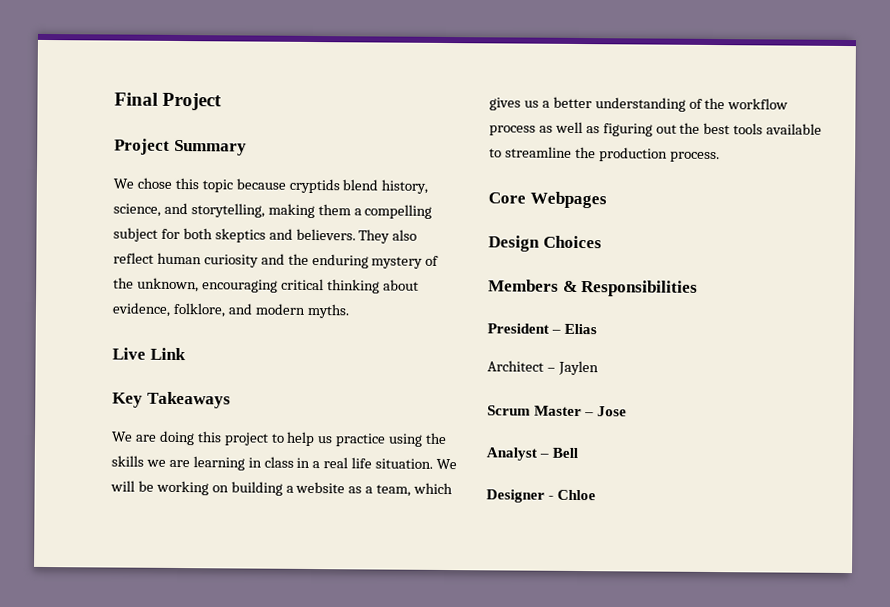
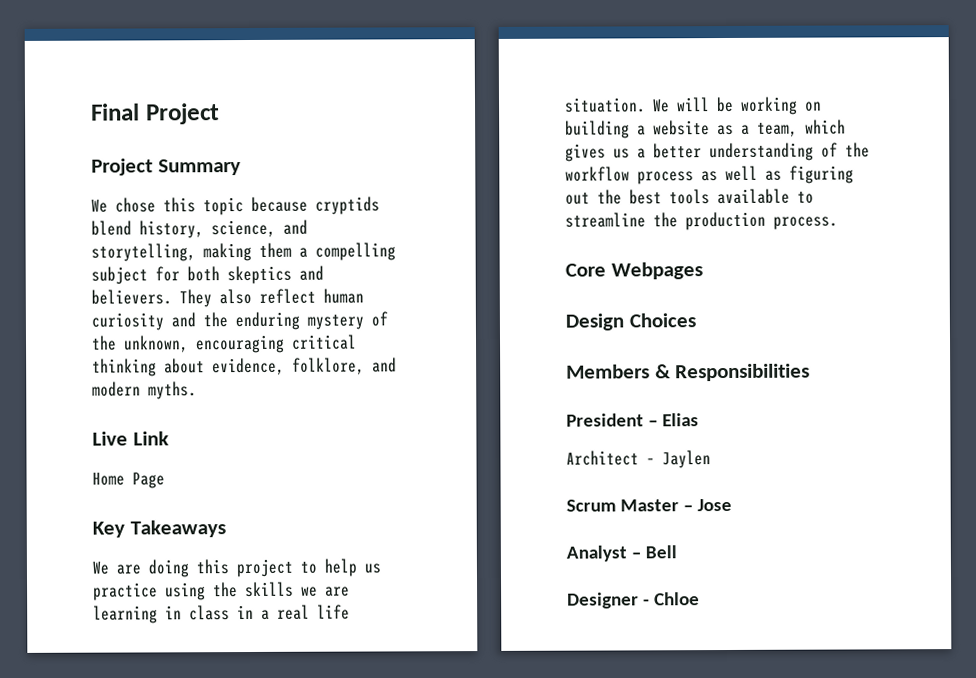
+ Home Page

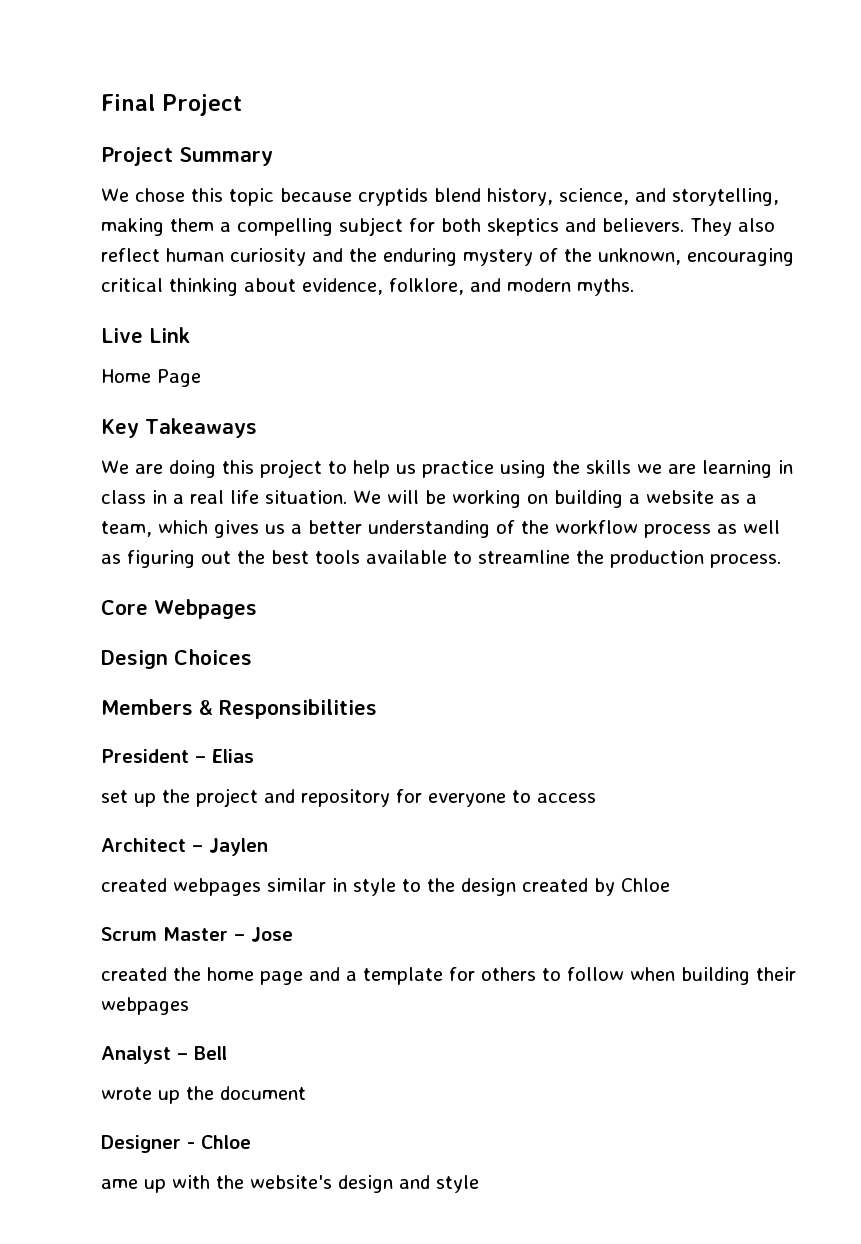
+ set up the project and repository for everyone to access
  Architect – Jaylen
+ created webpages similar in style to the design created by Chloe
  Scrum Master – Jose
+ created the home page and a template for others to follow when building their webpages
+ wrote up the document
+ ame up with the website's design and style

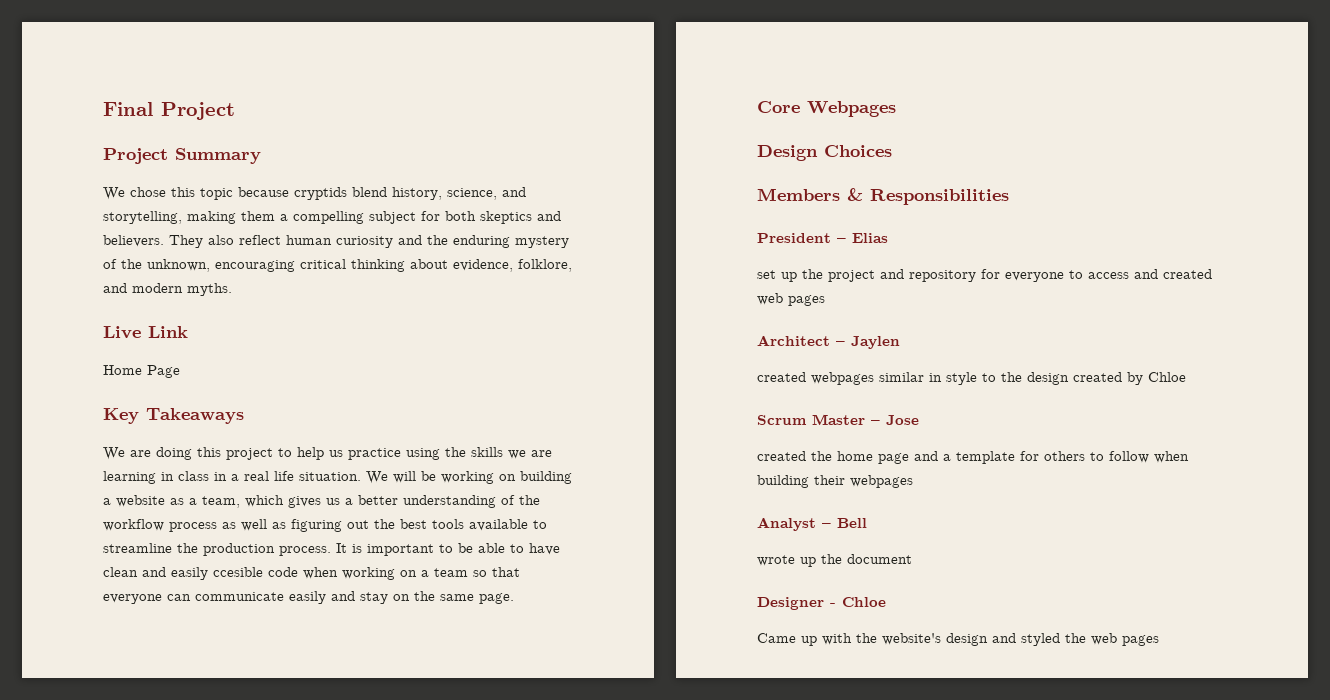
+ It is important to be able to have clean and easily ccesible code when working on a team so that everyone can communicate easily and stay on the same page.
- set up the project and repository for everyone to access
+ set up the project and repository for everyone to access and created web pages
- ame up with the website's design and style
+ Came up with the website's design and styled the web pages

